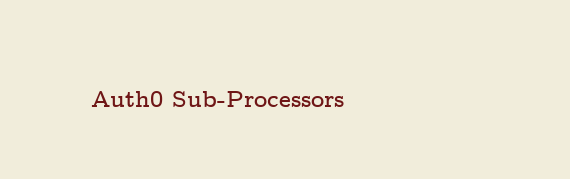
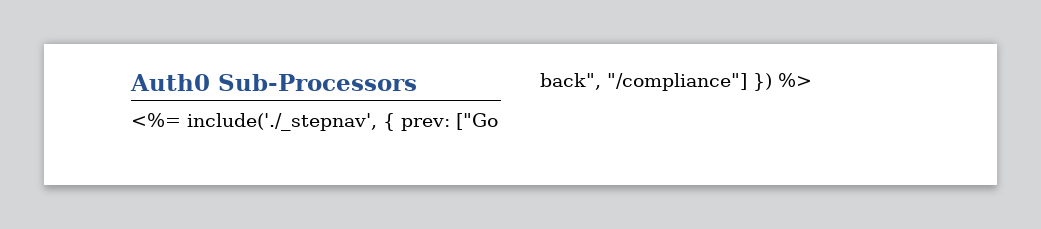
+ <%= include('./_stepnav', { prev: ["Go back", "/compliance"] }) %>

